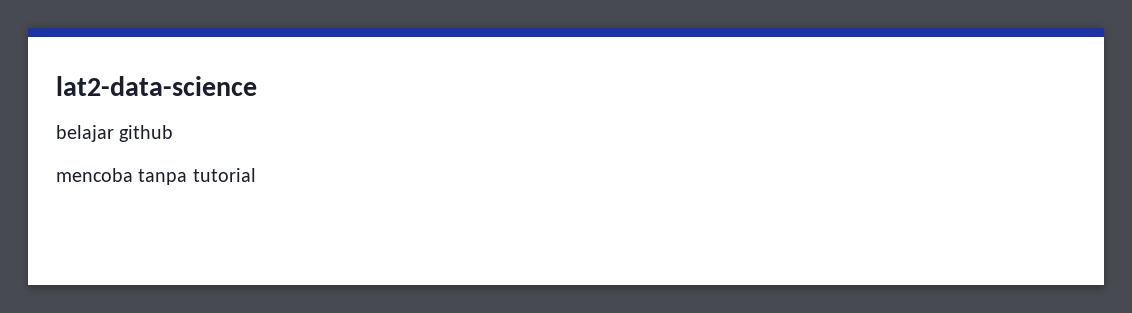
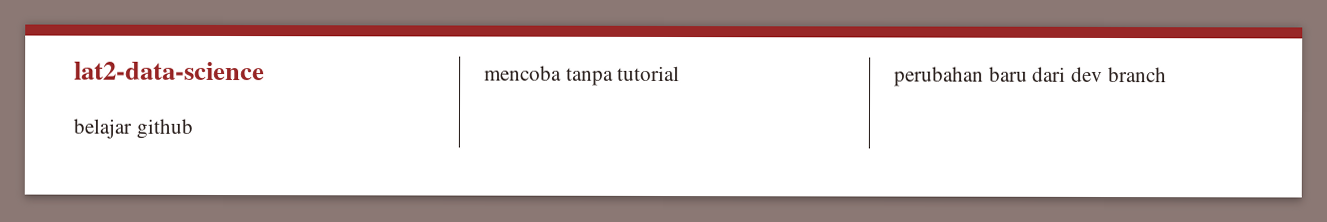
+ perubahan baru dari dev branch

